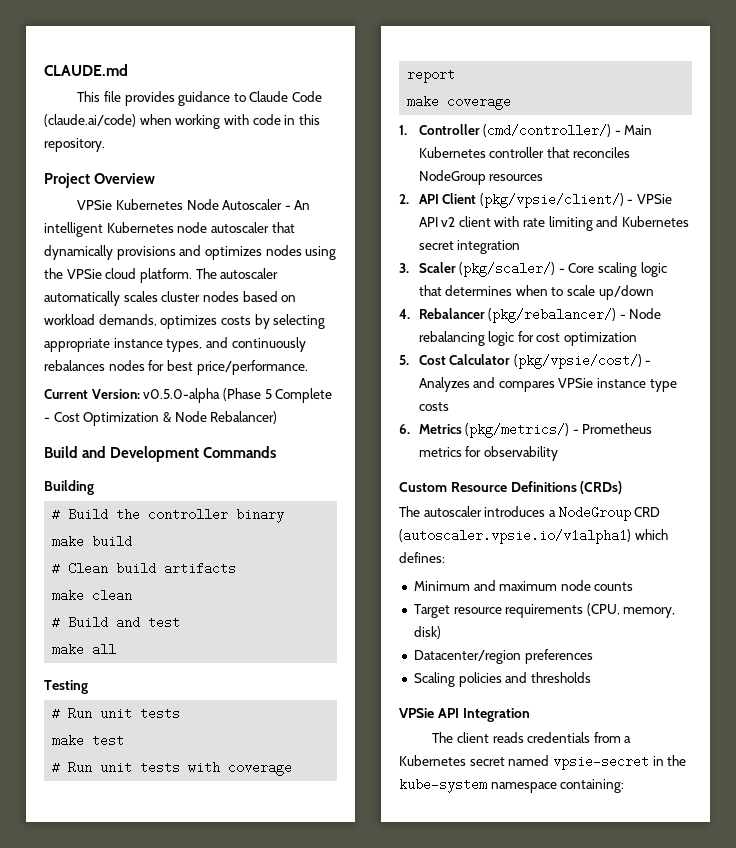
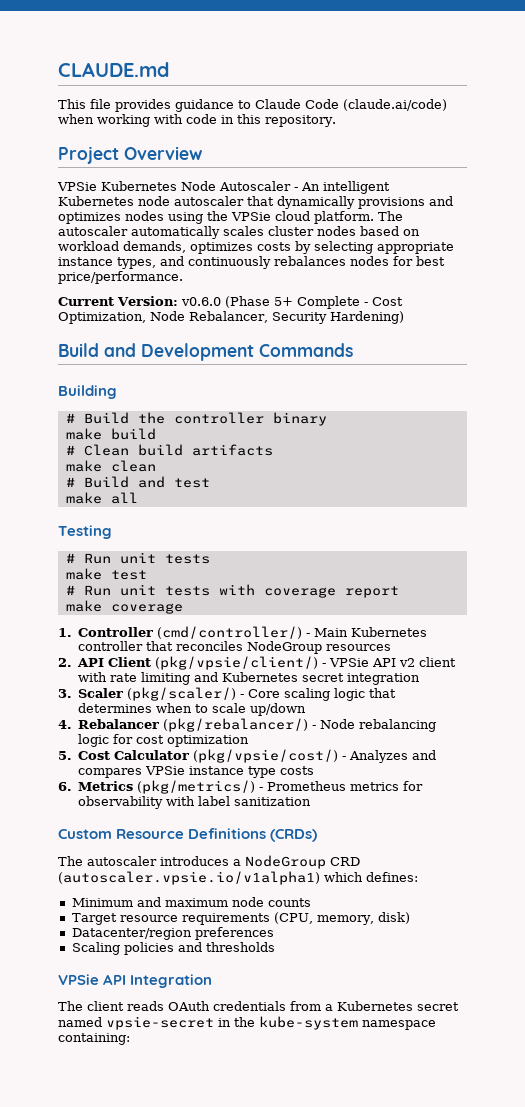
- Current Version: v0.5.0-alpha (Phase 5 Complete - Cost Optimization & Node Rebalancer)
+ Current Version: v0.6.0 (Phase 5+ Complete - Cost Optimization, Node Rebalancer, Security Hardening)
- 6. Metrics (pkg/metrics/) - Prometheus metrics for observability
+ 6. Metrics (pkg/metrics/) - Prometheus metrics for observability with label sanitization
- The client reads credentials from a Kubernetes secret named vpsie-secret in the kube-system namespace containing:
+ The client reads OAuth credentials from a Kubernetes secret named vpsie-secret in the kube-system namespace containing:

